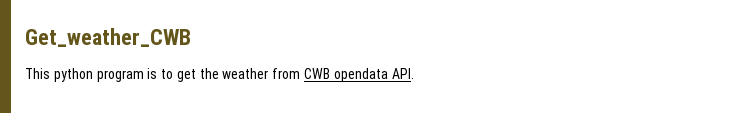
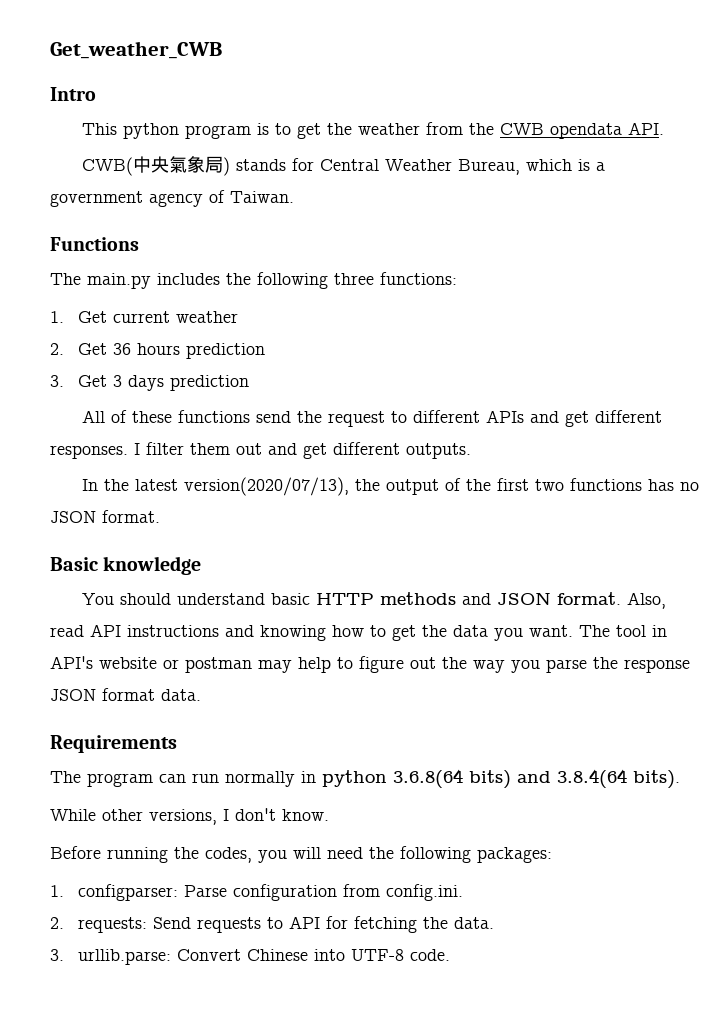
+ Intro
- This python program is to get the weather from CWB opendata API.
+ This python program is to get the weather from the CWB opendata API.
+ CWB(中央氣象局) stands for Central Weather Bureau, which is a government agency of Taiwan.
+ Functions
+ The main.py includes the following three functions:
+ 1. Get current weather
+ 2. Get 36 hours prediction
+ 3. Get 3 days prediction
+ All of these functions send the request to different APIs and get different responses. I filter them out and get different outputs.
+ In the latest version(2020/07/13), the output of the first two functions has no JSON format.
+ Basic knowledge
+ You should understand basic HTTP methods and JSON format. Also, read API instructions and knowing how to get the data you want. The tool in API's website or postman may help to figure out the way you parse the response JSON format data.
+ Requirements
+ The program can run normally in python 3.6.8(64 bits) and 3.8.4(64 bits).
+ While other versions, I don't know.
+ Before running the codes, you will need the following packages:
+ 1. configparser: Parse configuration from config.ini.
+ 2. requests: Send requests to API for fetching the data.
+ 3. urllib.parse: Convert Chinese into UTF-8 code.

